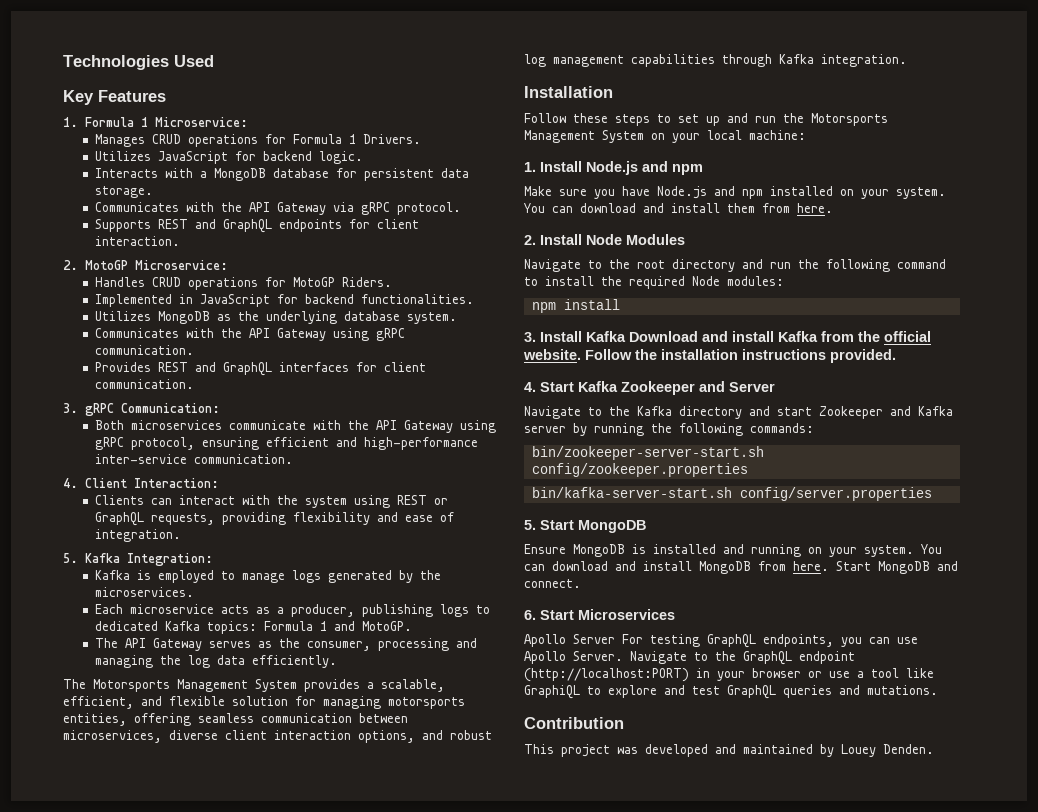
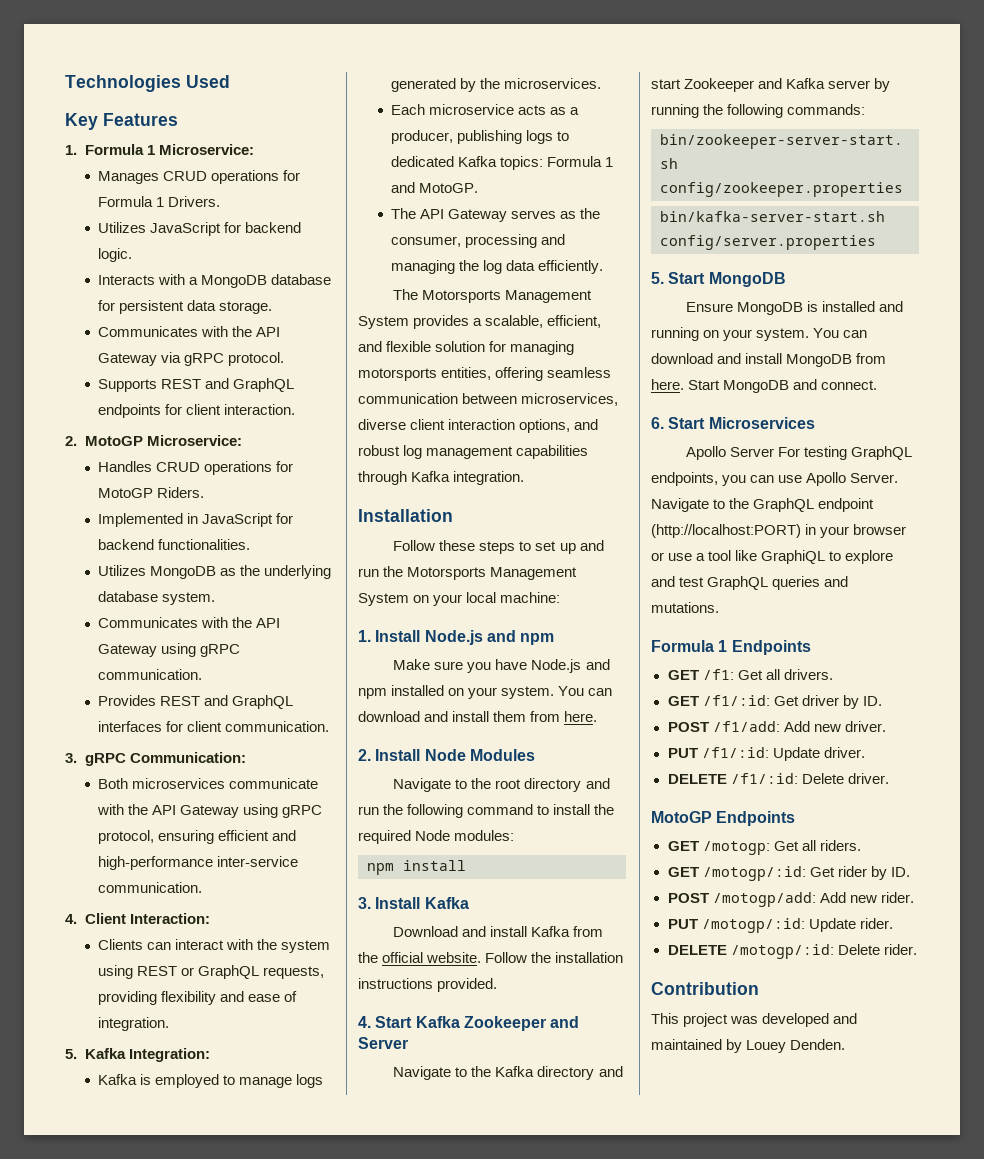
- 3. Install Kafka Download and install Kafka from the official website.
+ 3. Install Kafka
+ Download and install Kafka from the official website.
+ Formula 1 Endpoints
+ GET /f1: Get all drivers.
+ GET /f1/:id: Get driver by ID.
+ POST /f1/add: Add new driver.
+ PUT /f1/:id: Update driver.
+ DELETE /f1/:id: Delete driver.
+ MotoGP Endpoints
+ GET /motogp: Get all riders.
+ GET /motogp/:id: Get rider by ID.
+ POST /motogp/add: Add new rider.
+ PUT /motogp/:id: Update rider.
+ DELETE /motogp/:id: Delete rider.

